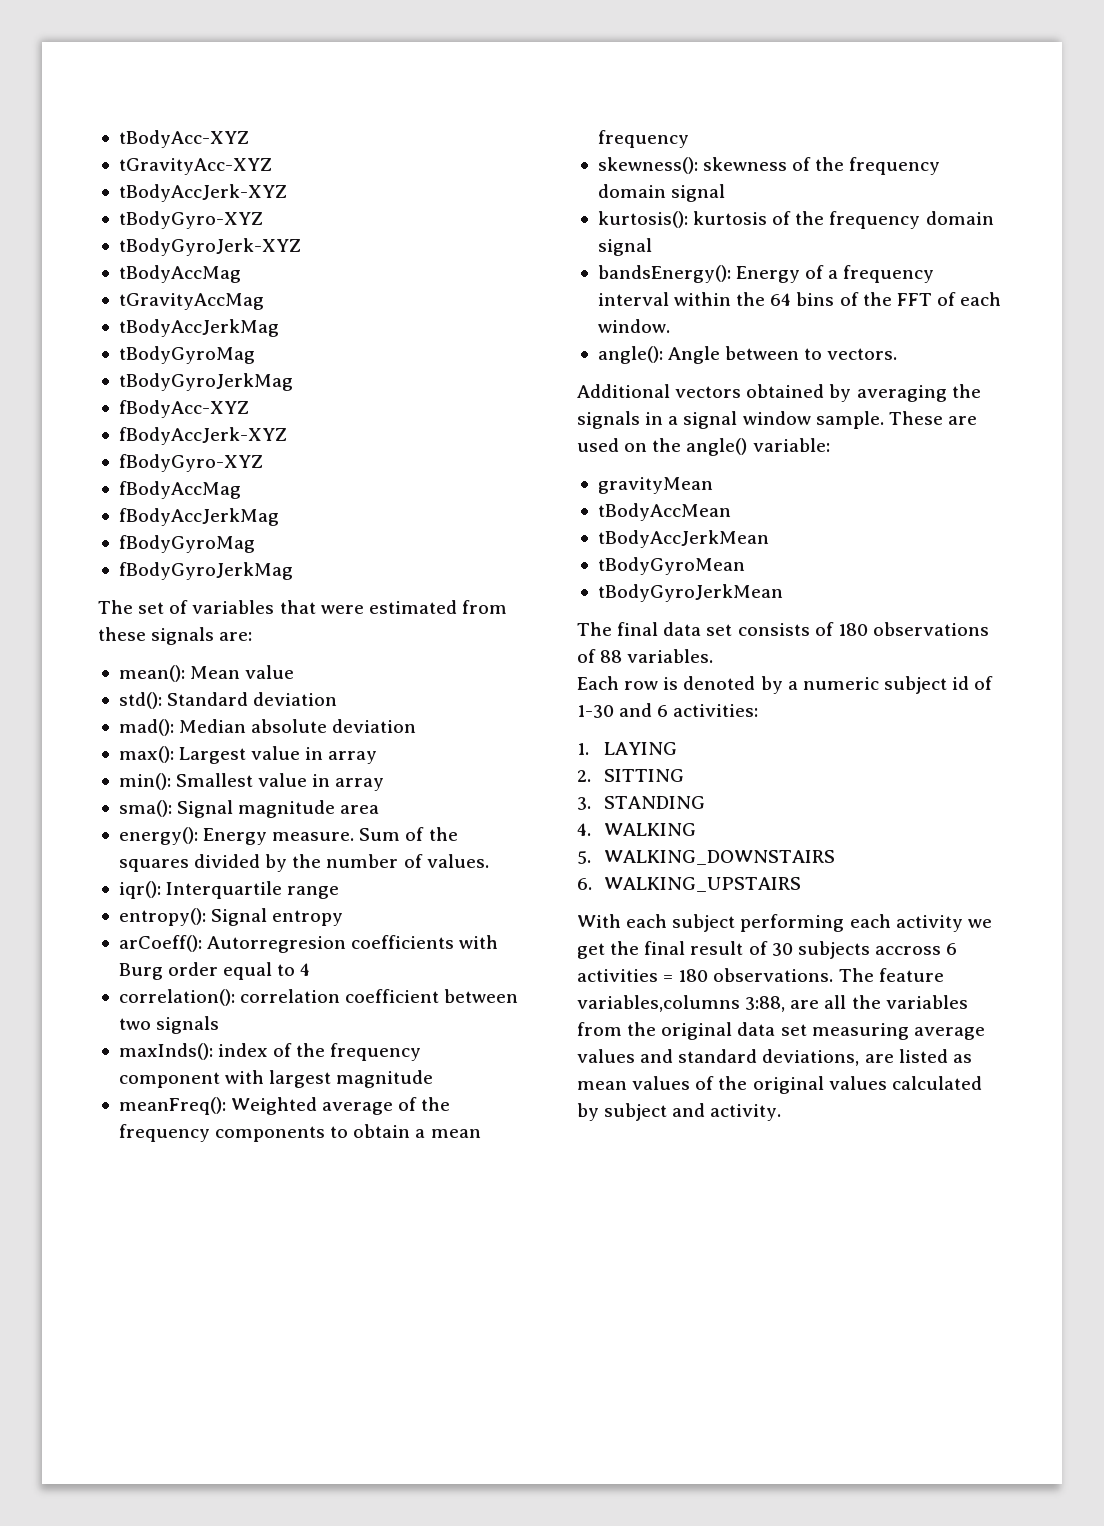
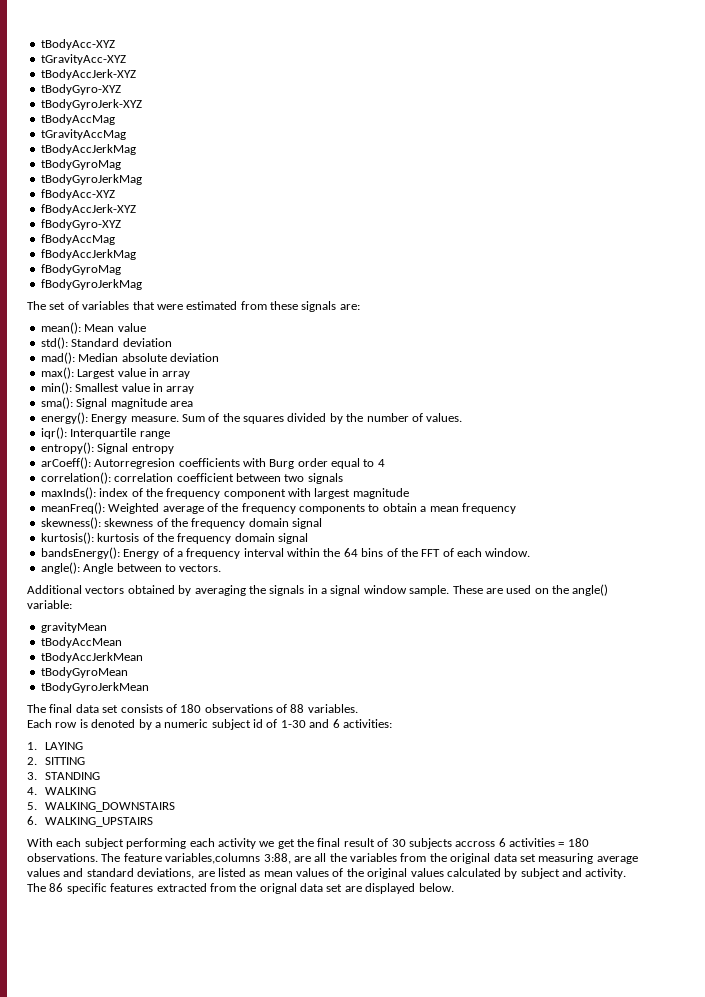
+ The 86 specific features extracted from the orignal data set are displayed below.

